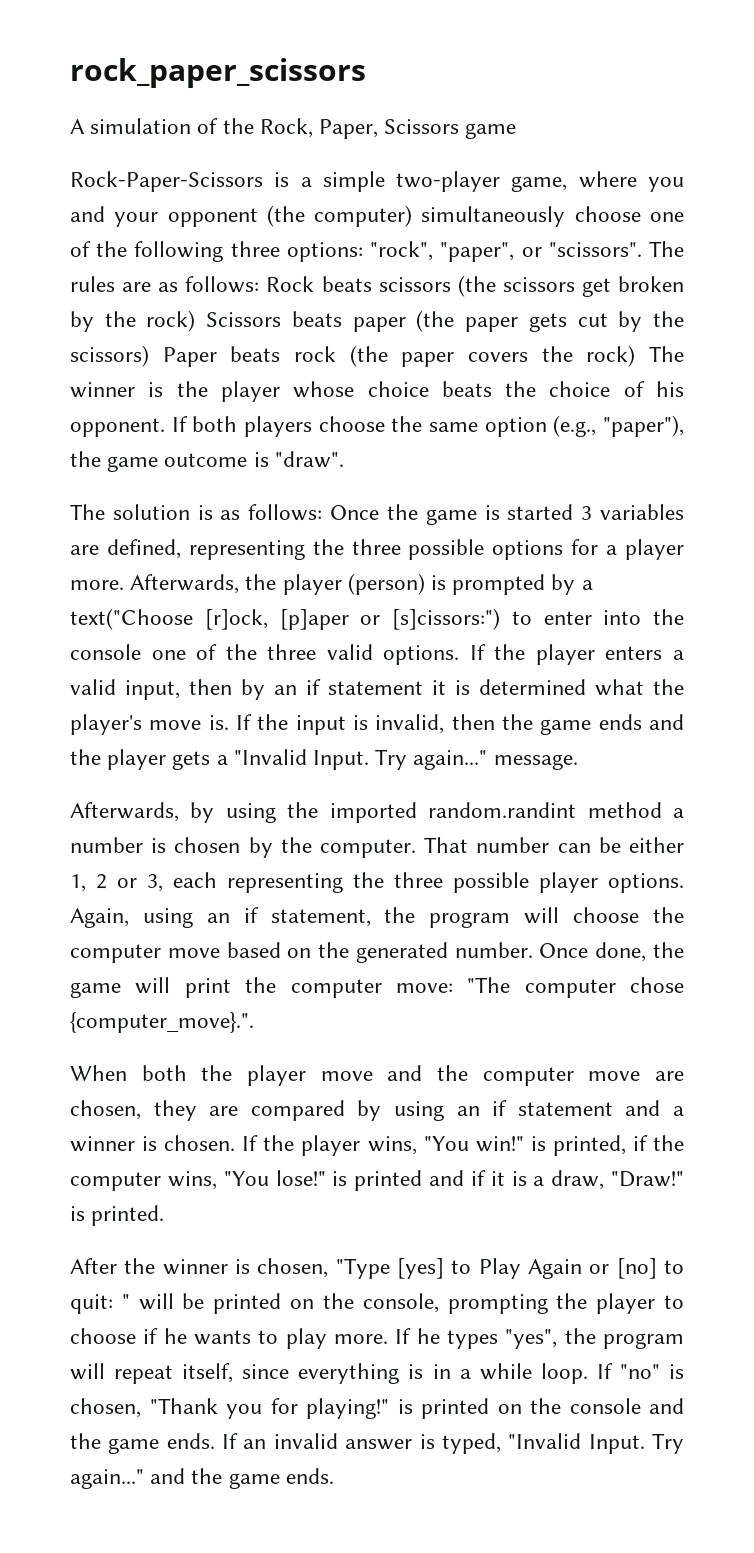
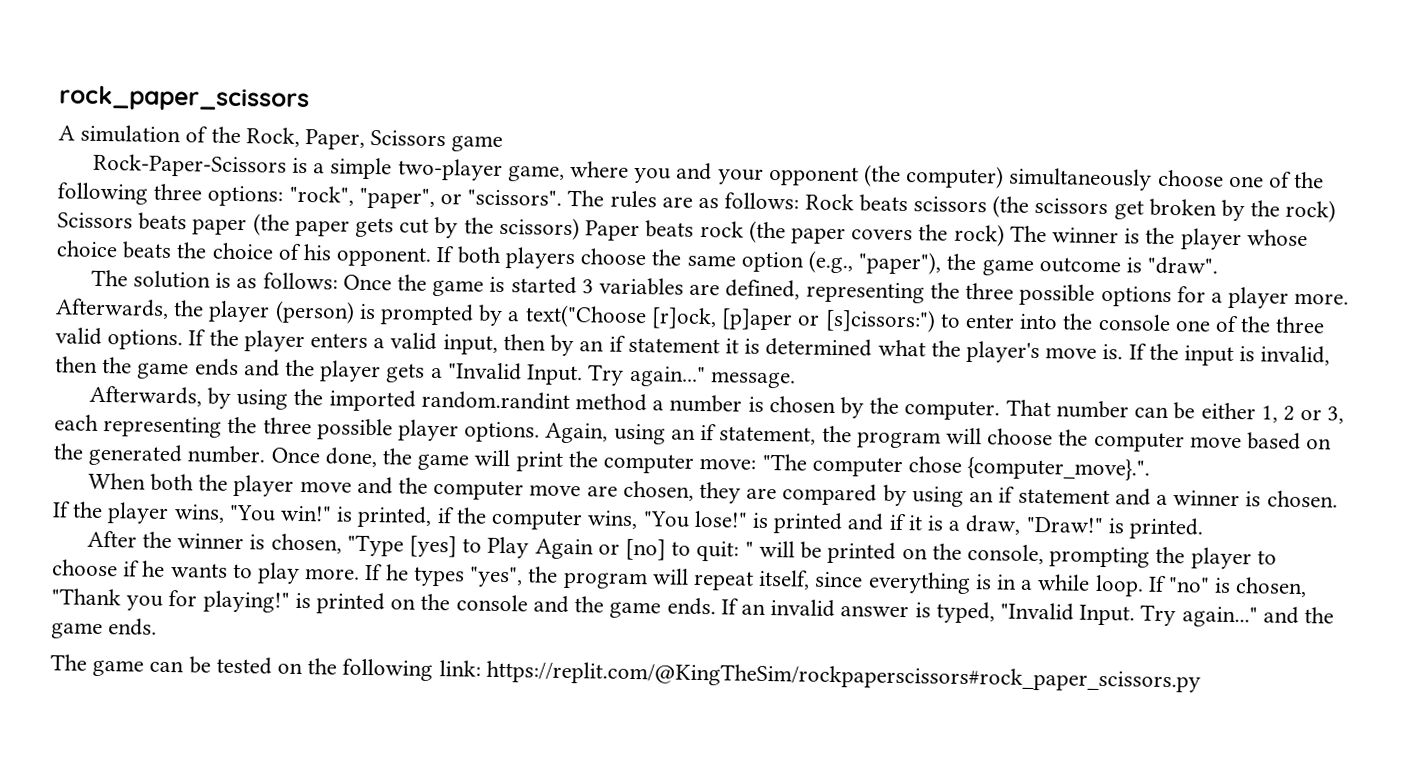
+ The game can be tested on the following link: https://replit.com/@KingTheSim/rockpaperscissors#rock_paper_scissors.py

